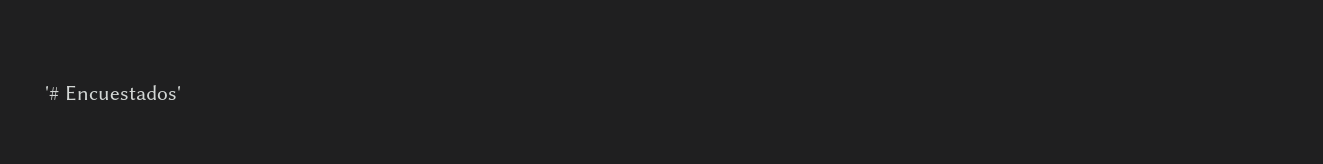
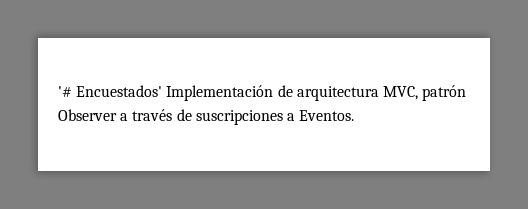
- '# Encuestados'
+ '# Encuestados' Implementación de arquitectura MVC, patrón Observer a través de suscripciones a Eventos.

